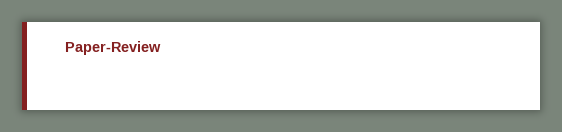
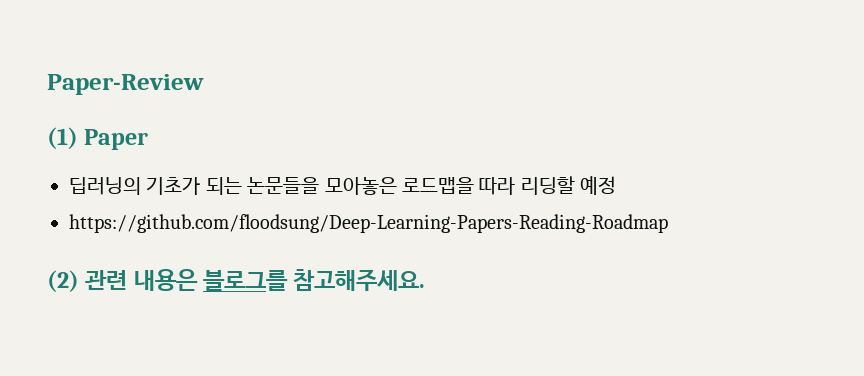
+ (1) Paper
+ 딥러닝의 기초가 되는 논문들을 모아놓은 로드맵을 따라 리딩할 예정
+ https://github.com/floodsung/Deep-Learning-Papers-Reading-Roadmap
+ (2) 관련 내용은 블로그를 참고해주세요.

